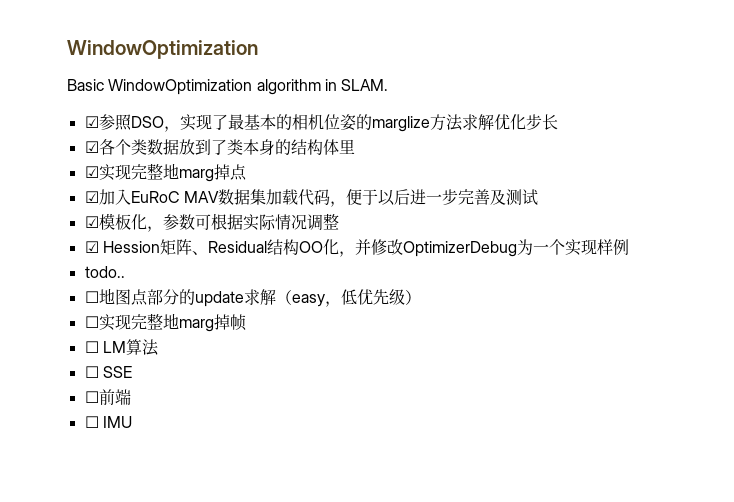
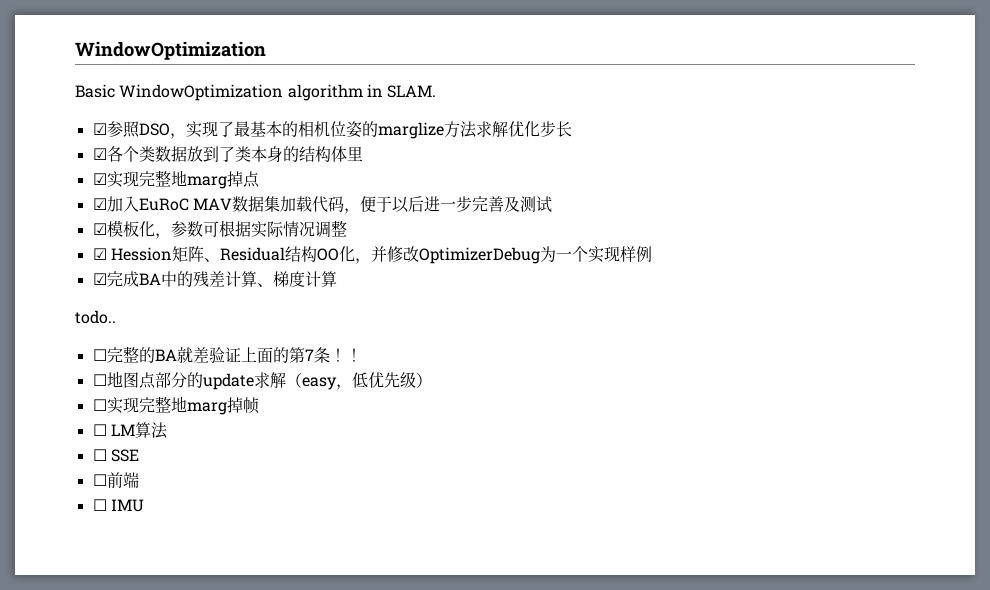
+ ☑完成BA中的残差计算、梯度计算
  todo..
+ ☐完整的BA就差验证上面的第7条！！

